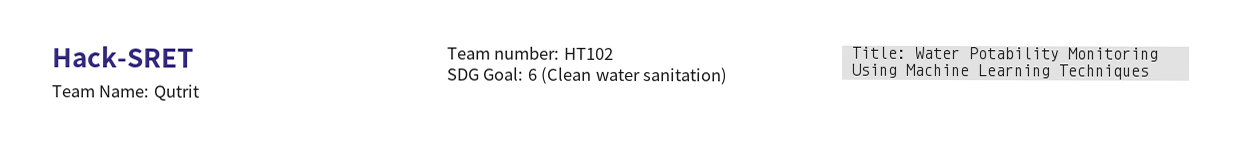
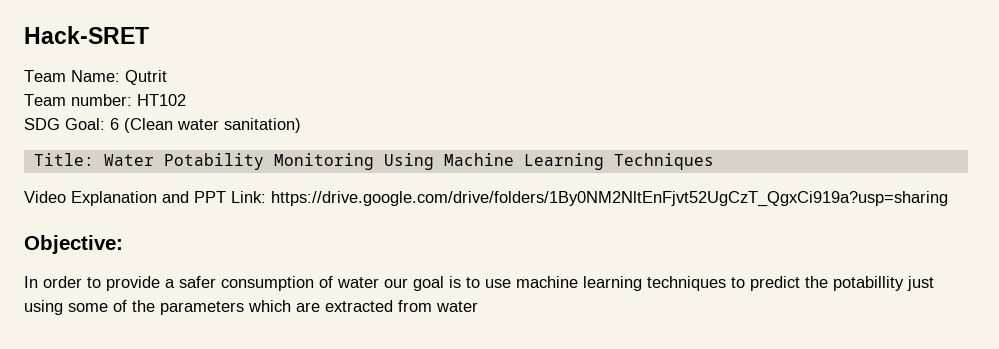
+ Video Explanation and PPT Link: https://drive.google.com/drive/folders/1By0NM2NltEnFjvt52UgCzT_QgxCi919a?usp=sharing
+ Objective:
+ In order to provide a safer consumption of water our goal is to use machine learning techniques to predict the potabillity just using some of the parameters which are extracted from water

